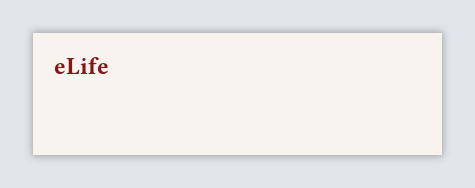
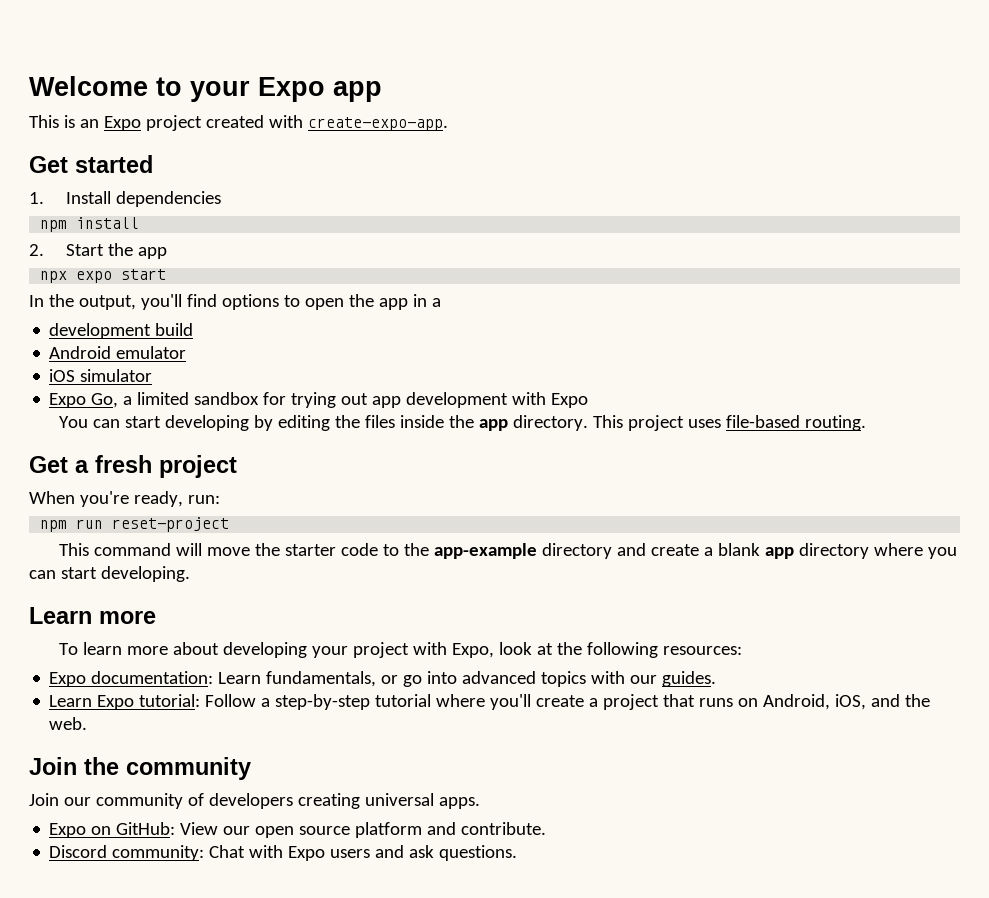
- eLife
+ Welcome to your Expo app
+ This is an Expo project created with create-expo-app.
+ Get started
+ 1. Install dependencies
+ npm install
+ 2. Start the app
+ npx expo start
+ In the output, you'll find options to open the app in a
+ development build
+ Android emulator
+ iOS simulator
+ Expo Go, a limited sandbox for trying out app development with Expo
+ You can start developing by editing the files inside the app directory. This project uses file-based routing.
+ Get a fresh project
+ When you're ready, run:
+ npm run reset-project
+ This command will move the starter code to the app-example directory and create a blank app directory where you can start developing.
+ Learn more
+ To learn more about developing your project with Expo, look at the following resources:
+ Expo documentation: Learn fundamentals, or go into advanced topics with our guides.
+ Learn Expo tutorial: Follow a step-by-step tutorial where you'll create a project that runs on Android, iOS, and the web.
+ Join the community
+ Join our community of developers creating universal apps.
+ Expo on GitHub: View our open source platform and contribute.
+ Discord community: Chat with Expo users and ask questions.

